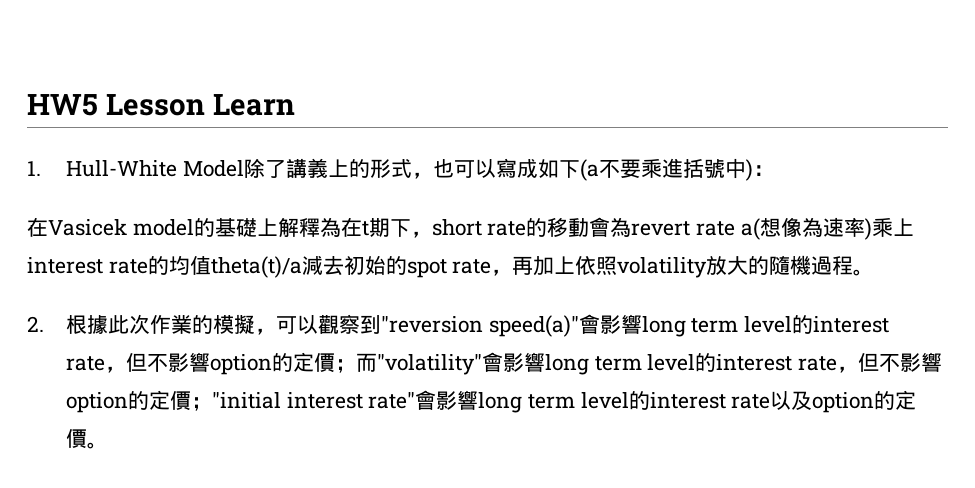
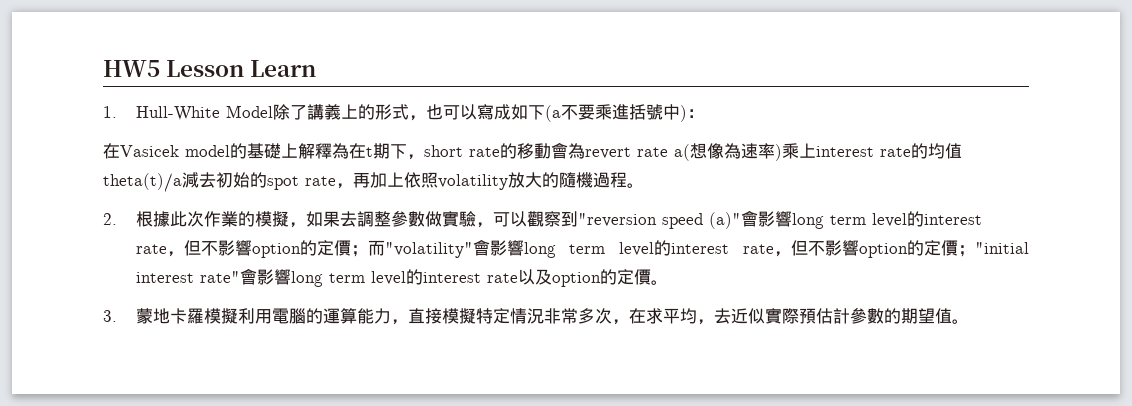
- 2.根據此次作業的模擬，可以觀察到"reversion speed(a)"會影響long term level的interest rate，但不影響option的定價；而"volatility"會影響long term level的interest rate，但不影響option的定價；"initial interest rate"會影響long term level的interest rate以及option的定價。
+ 2.根據此次作業的模擬，如果去調整參數做實驗，可以觀察到"reversion speed (a)"會影響long term level的interest rate，但不影響option的定價；而"volatility"會影響long term level的interest rate，但不影響option的定價；"initial interest rate"會影響long term level的interest rate以及option的定價。
+ 3.蒙地卡羅模擬利用電腦的運算能力，直接模擬特定情況非常多次，在求平均，去近似實際預估計參數的期望值。

